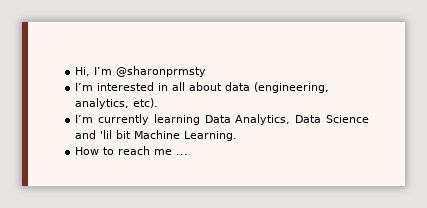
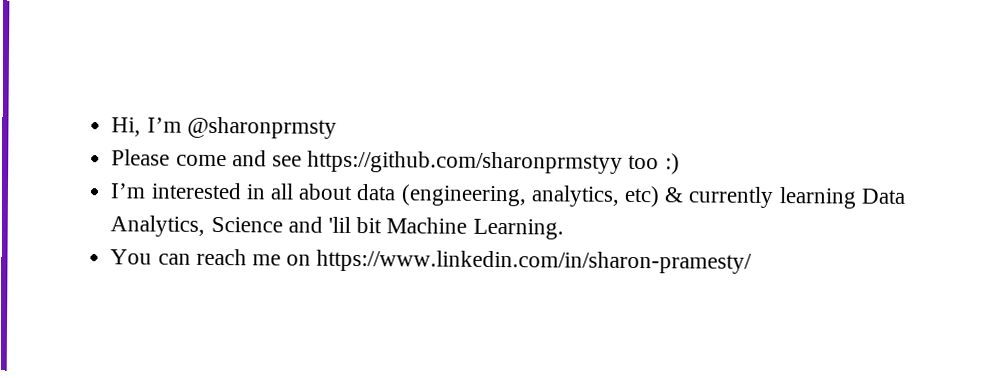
+ Please come and see https://github.com/sharonprmstyy too :)
- I’m interested in all about data (engineering, analytics, etc).
- I’m currently learning Data Analytics, Data Science and 'lil bit Machine Learning.
+ I’m interested in all about data (engineering, analytics, etc) & currently learning Data Analytics, Science and 'lil bit Machine Learning.
- How to reach me ...
+ You can reach me on https://www.linkedin.com/in/sharon-pramesty/

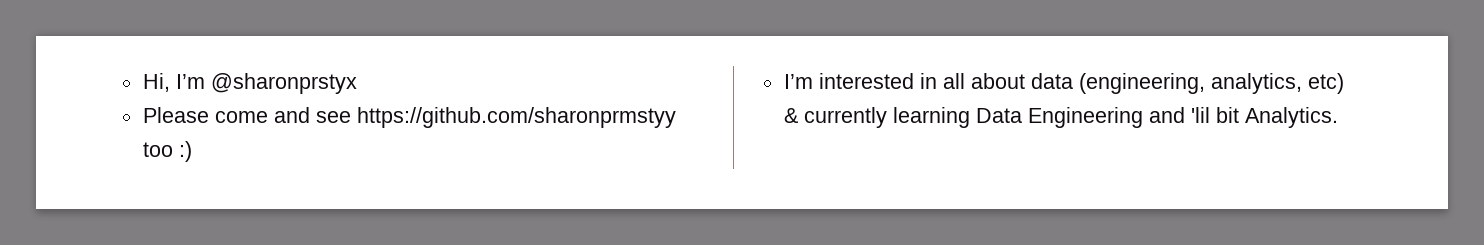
- Hi, I’m @sharonprmsty
+ Hi, I’m @sharonprstyx
- I’m interested in all about data (engineering, analytics, etc) & currently learning Data Analytics, Science and 'lil bit Machine Learning.
- You can reach me on https://www.linkedin.com/in/sharon-pramesty/
+ I’m interested in all about data (engineering, analytics, etc) & currently learning Data Engineering and 'lil bit Analytics.

